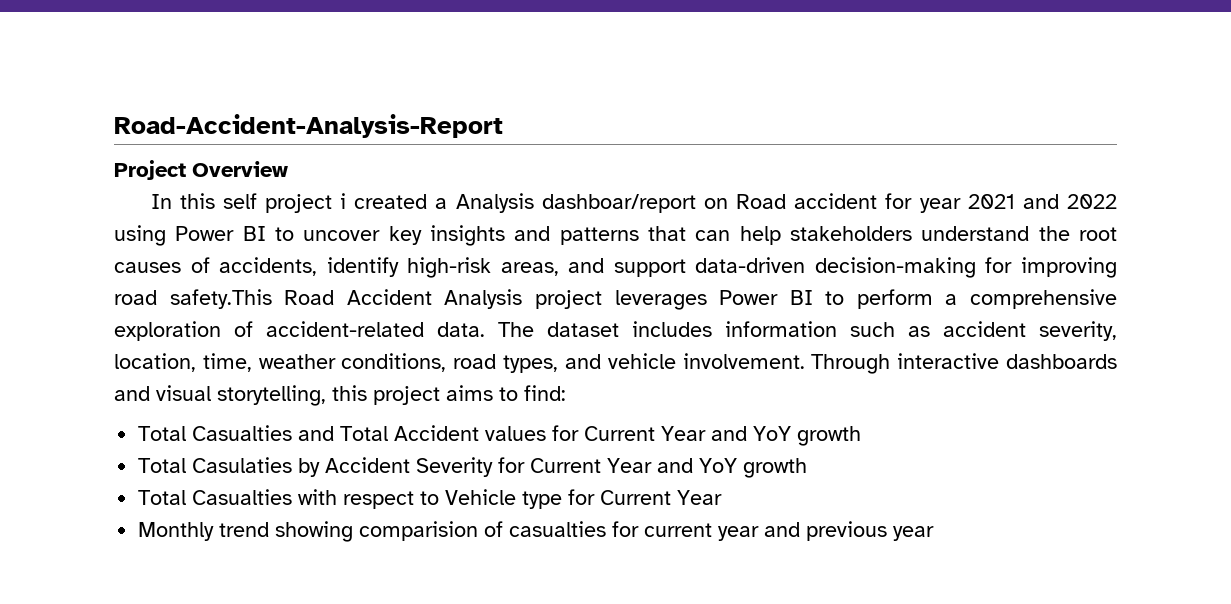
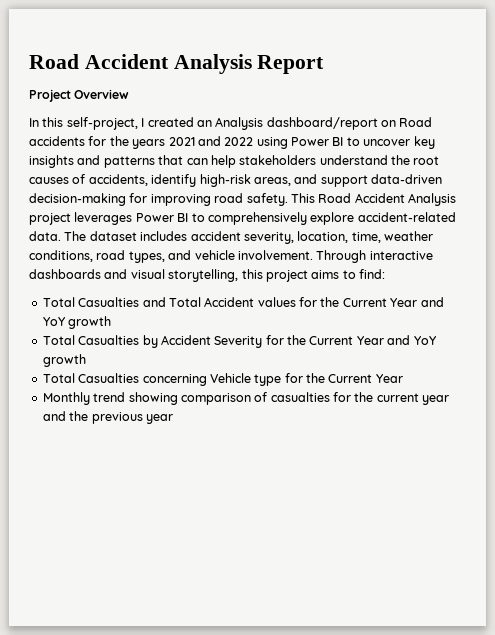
- Road-Accident-Analysis-Report
+ Road Accident Analysis Report
- In this self project i created a Analysis dashboar/report on Road accident for year 2021 and 2022 using Power BI to uncover key insights and patterns that can help stakeholders understand the root causes of accidents, identify high-risk areas, and support data-driven decision-making for improving road safety.This Road Accident Analysis project leverages Power BI to perform a comprehensive exploration of accident-related data.
+ In this self-project, I created an Analysis dashboard/report on Road accidents for the years 2021 and 2022 using Power BI to uncover key insights and patterns that can help stakeholders understand the root causes of accidents, identify high-risk areas, and support data-driven decision-making for improving road safety. This Road Accident Analysis project leverages Power BI to comprehensively explore accident-related data.
- The dataset includes information such as accident severity, location, time, weather conditions, road types, and vehicle involvement.
+ The dataset includes accident severity, location, time, weather conditions, road types, and vehicle involvement.
- Total Casualties and Total Accident values for Current Year and YoY growth
- Total Casulaties by Accident Severity for Current Year and YoY growth
- Total Casualties with respect to Vehicle type for Current Year
+ Total Casualties and Total Accident values for the Current Year and YoY growth
+ Total Casualties by Accident Severity for the Current Year and YoY growth
+ Total Casualties concerning Vehicle type for the Current Year
- Monthly trend showing comparision of casualties for current year and previous year
+ Monthly trend showing comparison of casualties for the current year and the previous year

